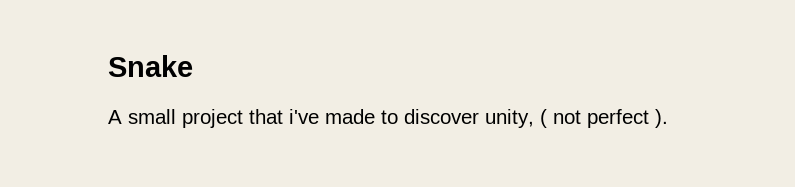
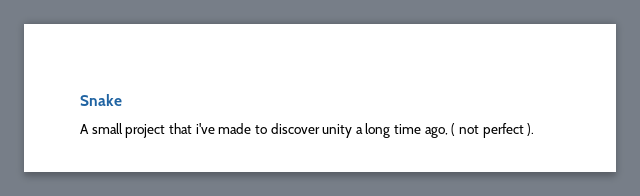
- A small project that i've made to discover unity, ( not perfect ).
+ A small project that i've made to discover unity a long time ago, ( not perfect ).

